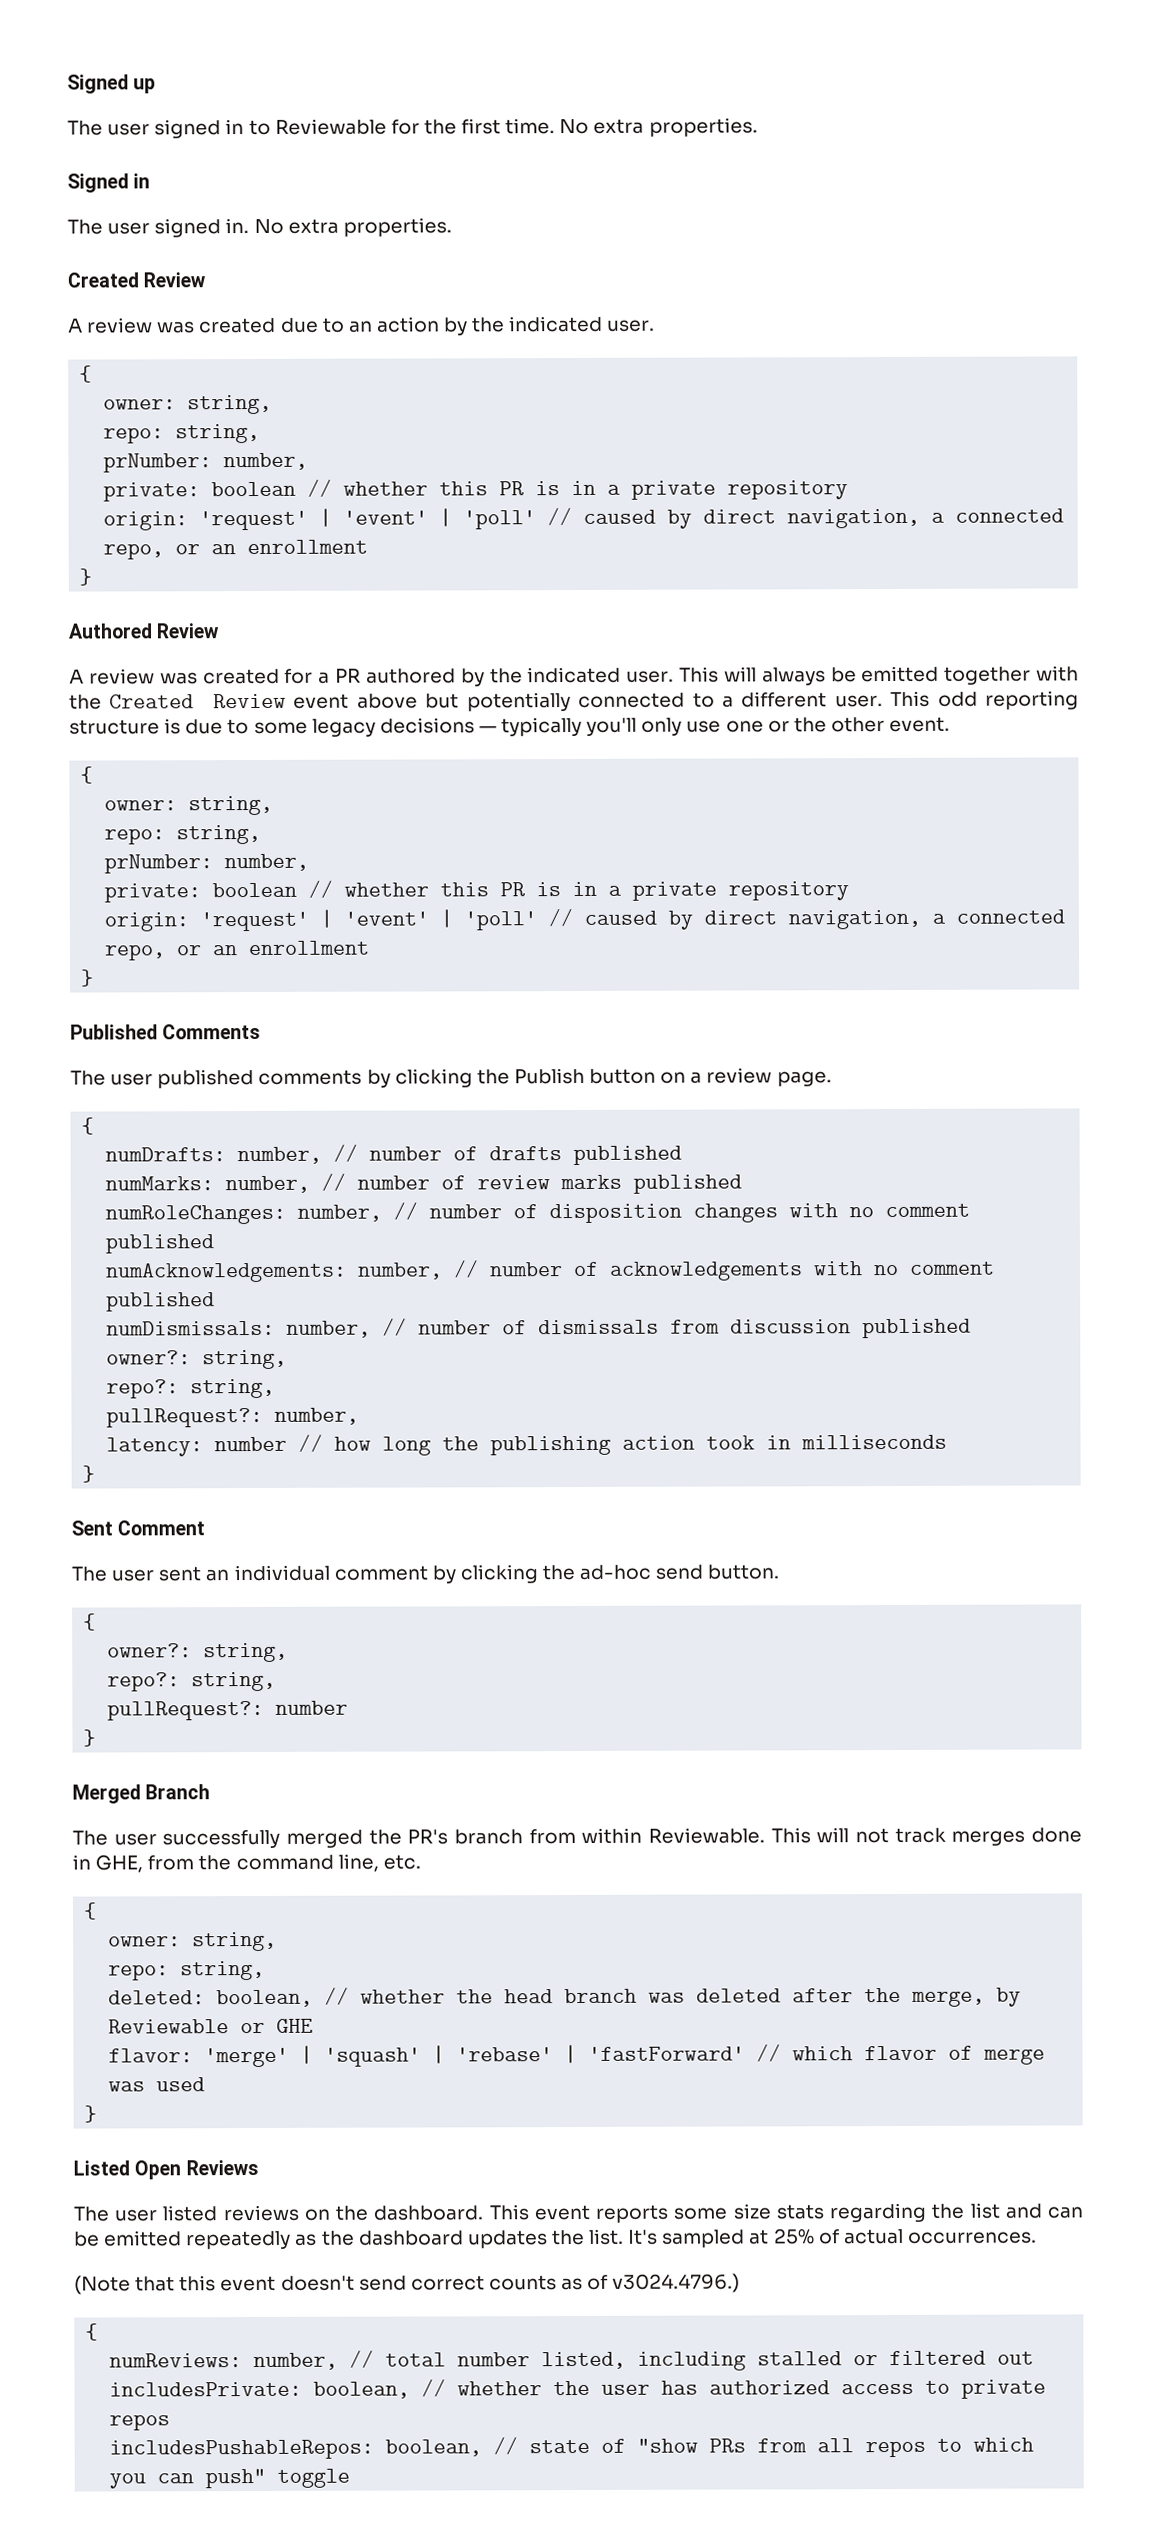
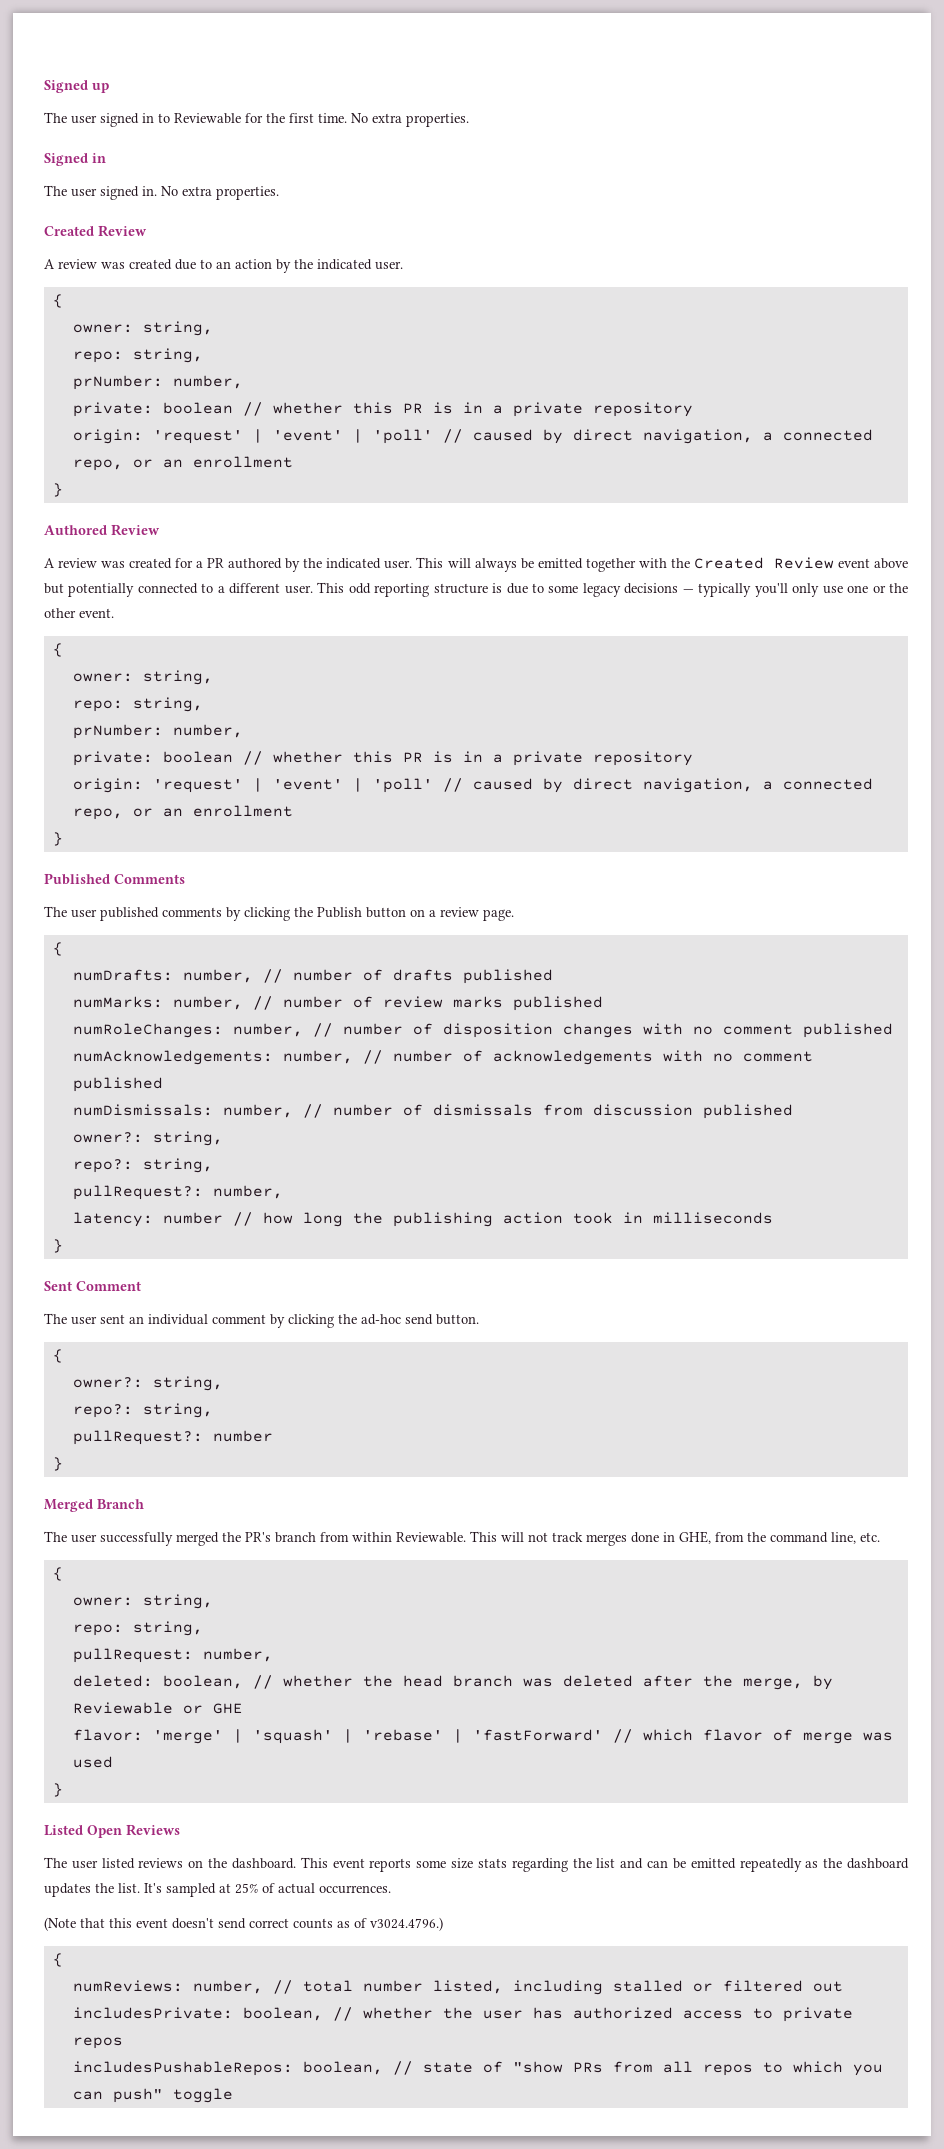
+ pullRequest: number,

